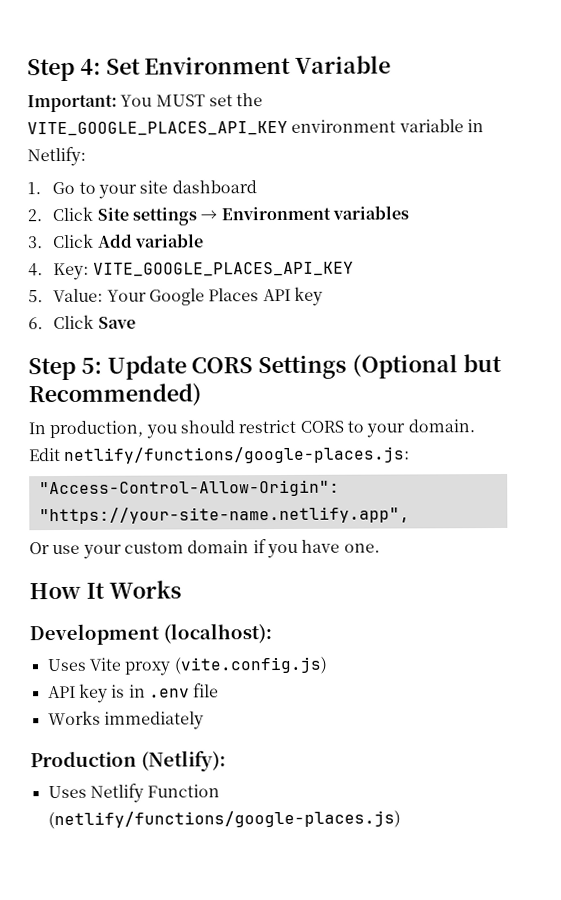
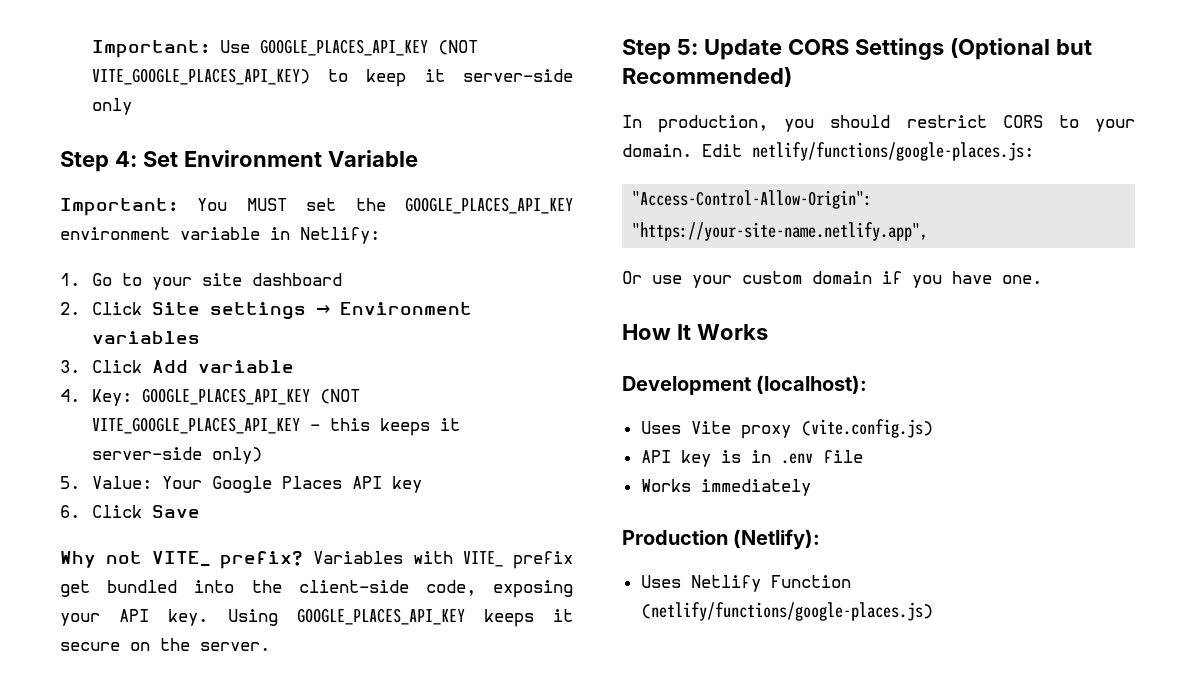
+ Important: Use GOOGLE_PLACES_API_KEY (NOT VITE_GOOGLE_PLACES_API_KEY) to keep it server-side only
- Important: You MUST set the VITE_GOOGLE_PLACES_API_KEY environment variable in Netlify:
+ Important: You MUST set the GOOGLE_PLACES_API_KEY environment variable in Netlify:
- 4. Key: VITE_GOOGLE_PLACES_API_KEY
+ 4. Key: GOOGLE_PLACES_API_KEY (NOT VITE_GOOGLE_PLACES_API_KEY - this keeps it server-side only)
+ Why not VITE_ prefix? Variables with VITE_ prefix get bundled into the client-side code, exposing your API key. Using GOOGLE_PLACES_API_KEY keeps it secure on the server.

